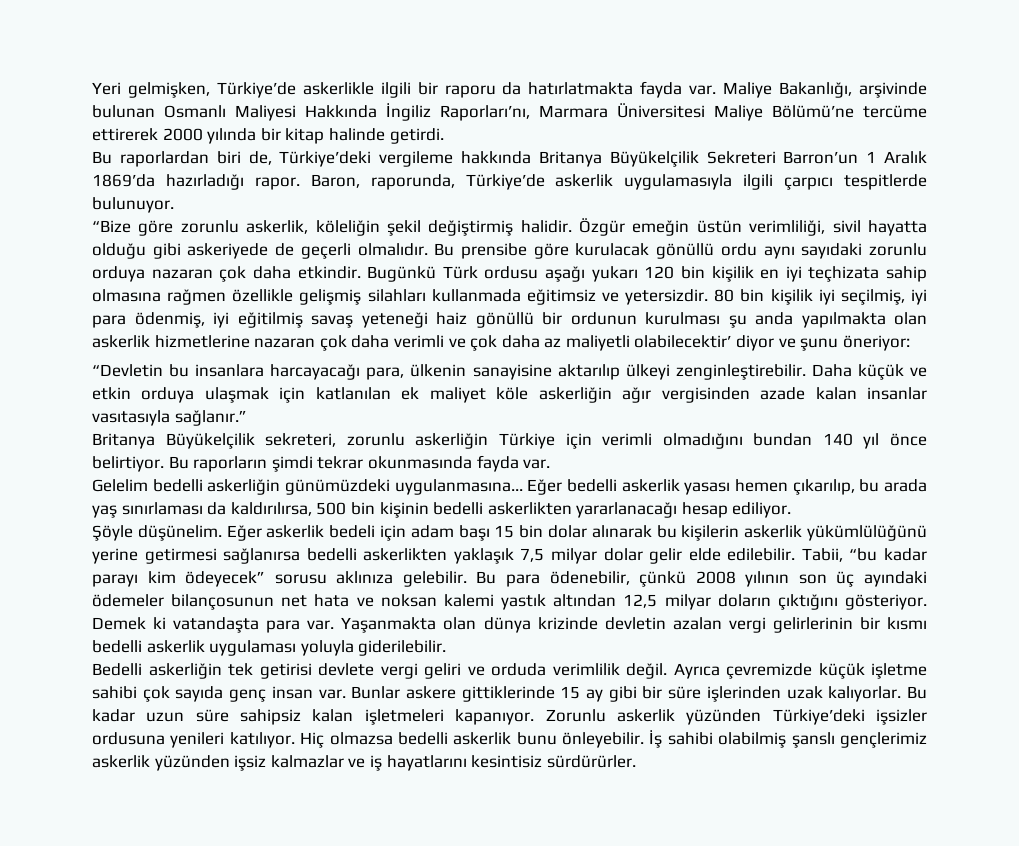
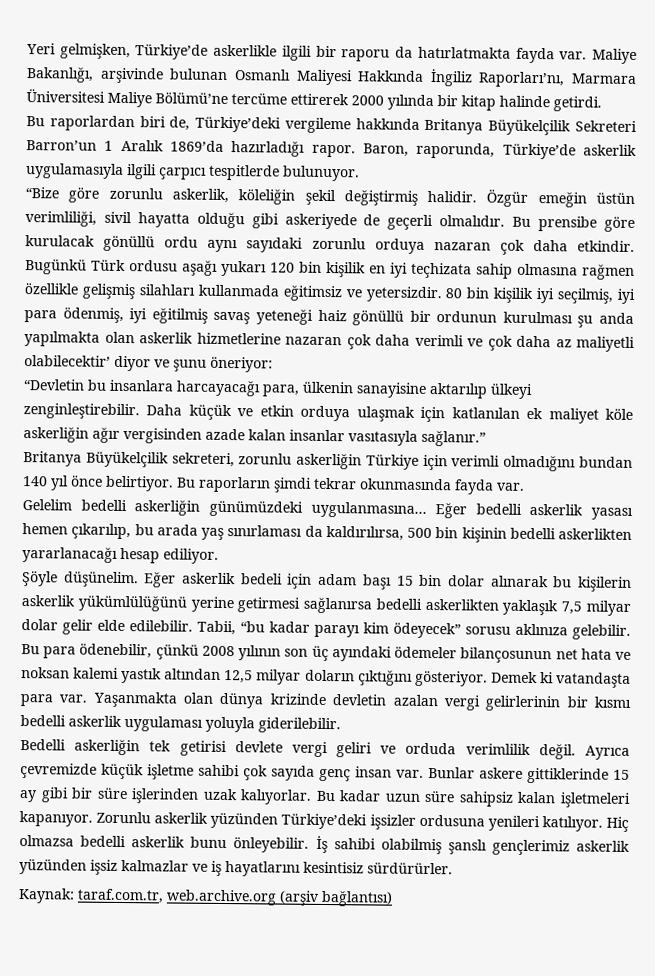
+ Kaynak: taraf.com.tr, web.archive.org (arşiv bağlantısı)

